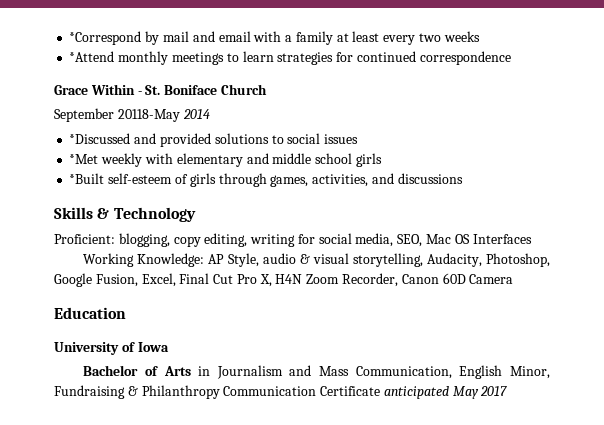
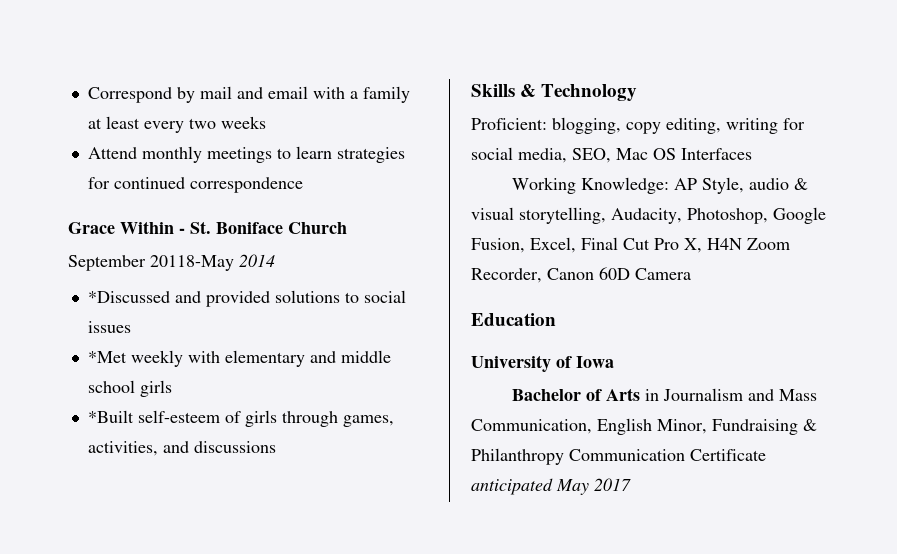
- *Correspond by mail and email with a family at least every two weeks
+ Correspond by mail and email with a family at least every two weeks
- *Attend monthly meetings to learn strategies for continued correspondence
+ Attend monthly meetings to learn strategies for continued correspondence

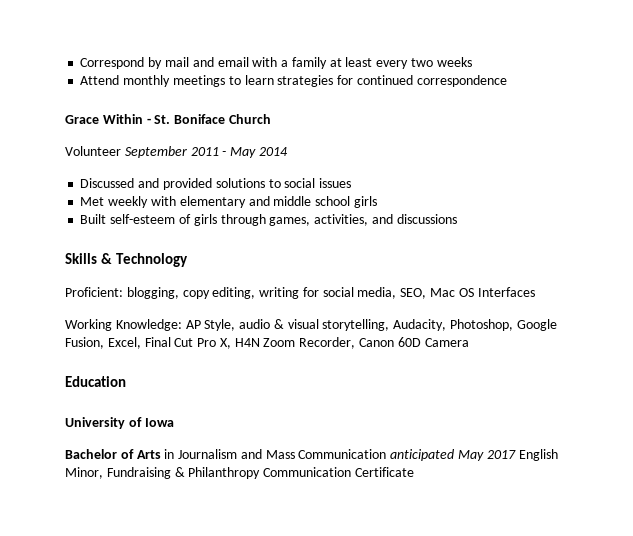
- September 20118-May 2014
+ Volunteer September 2011 - May 2014
- *Discussed and provided solutions to social issues
+ Discussed and provided solutions to social issues
- *Met weekly with elementary and middle school girls
+ Met weekly with elementary and middle school girls
- *Built self-esteem of girls through games, activities, and discussions
+ Built self-esteem of girls through games, activities, and discussions
- Bachelor of Arts in Journalism and Mass Communication, English Minor, Fundraising & Philanthropy Communication Certificate anticipated May 2017
+ Bachelor of Arts in Journalism and Mass Communication anticipated May 2017 English Minor, Fundraising & Philanthropy Communication Certificate

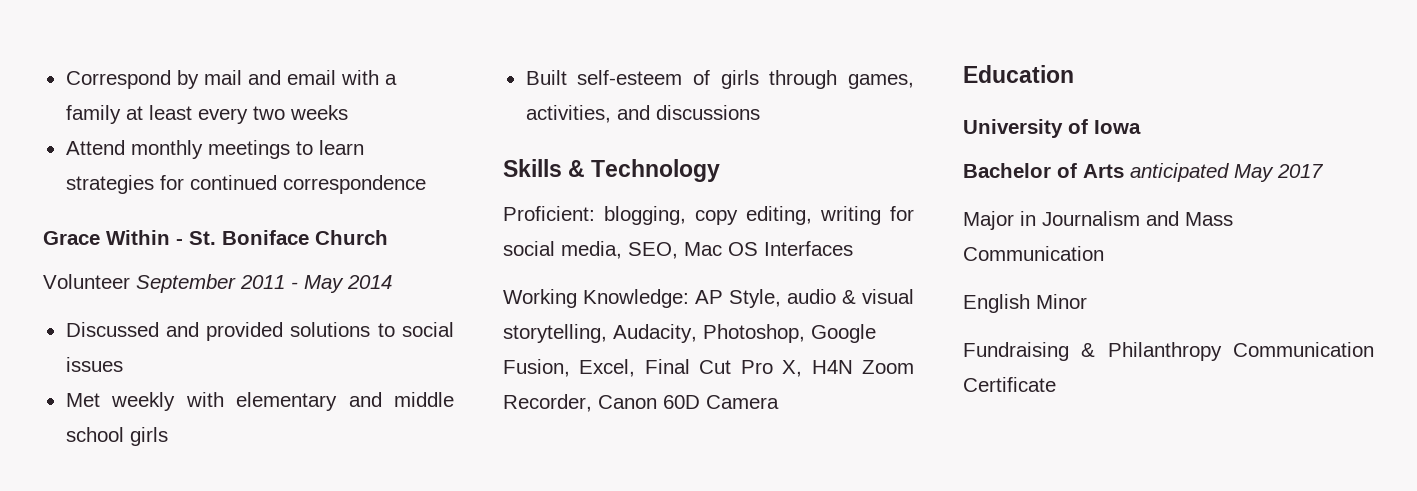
- Bachelor of Arts in Journalism and Mass Communication anticipated May 2017 English Minor, Fundraising & Philanthropy Communication Certificate
+ Bachelor of Arts anticipated May 2017
+ Major in Journalism and Mass Communication
+ English Minor
+ Fundraising & Philanthropy Communication Certificate

